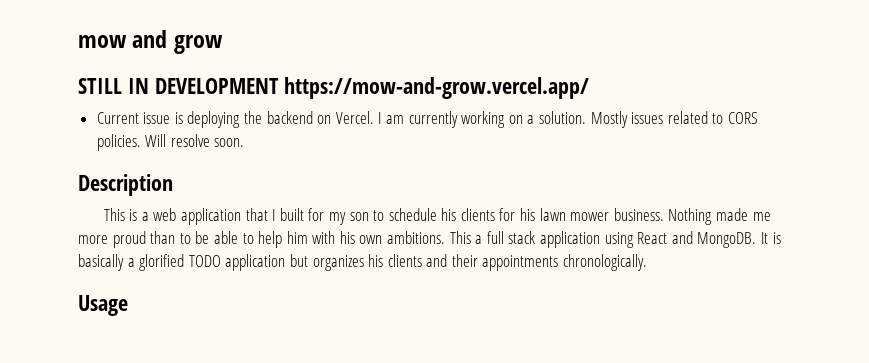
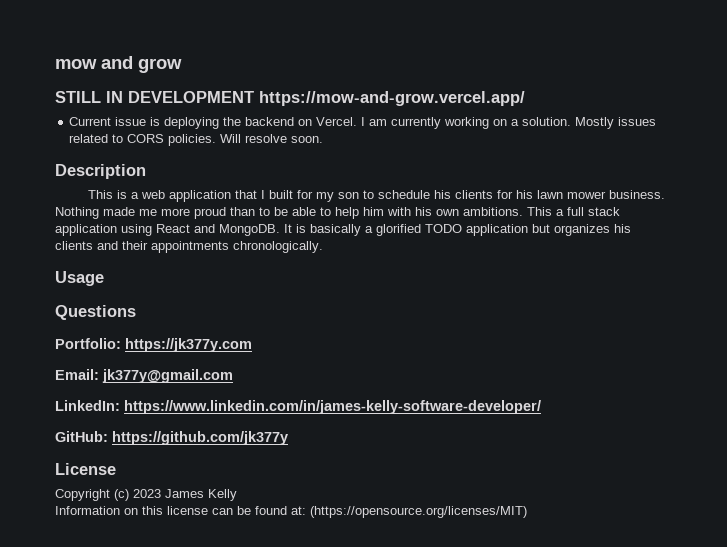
+ Questions
+ Portfolio: https://jk377y.com
+ Email: jk377y@gmail.com
+ LinkedIn: https://www.linkedin.com/in/james-kelly-software-developer/
+ GitHub: https://github.com/jk377y
+ License
+ Copyright (c) 2023 James Kelly
+ Information on this license can be found at: (https://opensource.org/licenses/MIT)

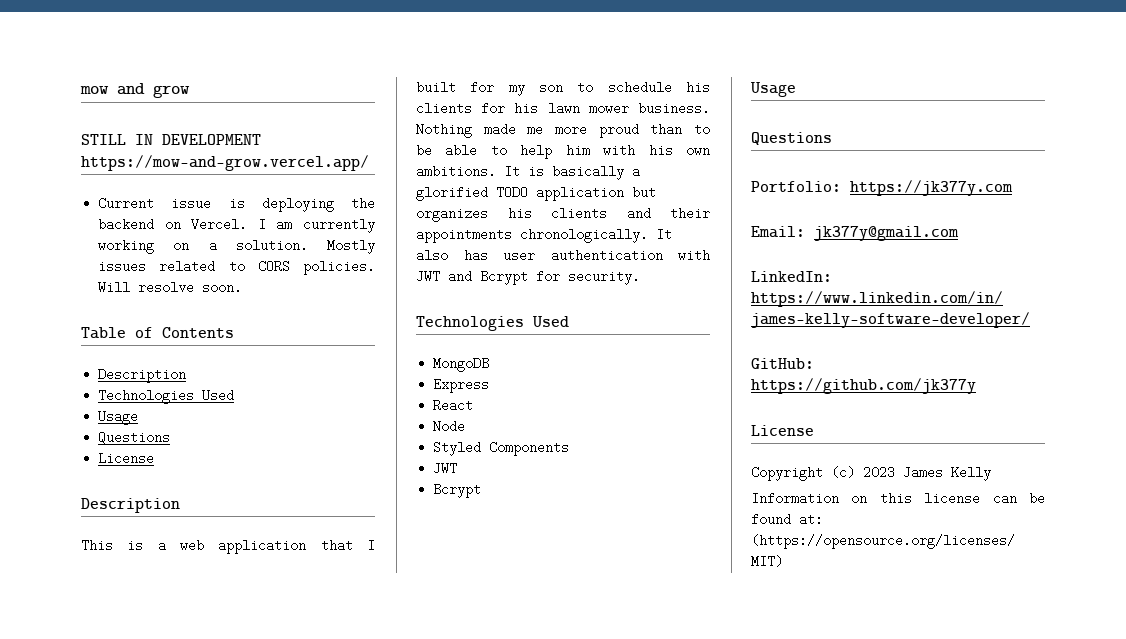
+ Table of Contents
+ Description
+ Technologies Used
+ Usage
+ Questions
+ License
- This a full stack application using React and MongoDB.
+ It also has user authentication with JWT and Bcrypt for security.
+ Technologies Used
+ MongoDB
+ Express
+ React
+ Node
+ Styled Components
+ JWT
+ Bcrypt

